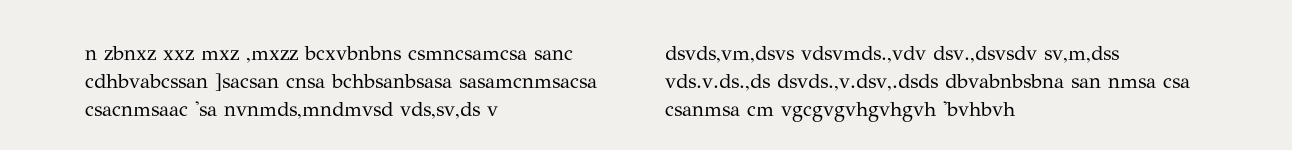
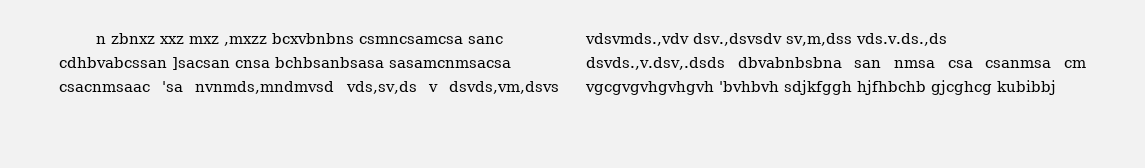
- n zbnxz xxz mxz ,mxzz bcxvbnbns csmncsamcsa sanc cdhbvabcssan ]sacsan cnsa bchbsanbsasa sasamcnmsacsa csacnmsaac 'sa nvnmds,mndmvsd vds,sv,ds v dsvds,vm,dsvs vdsvmds.,vdv dsv.,dsvsdv sv,m,dss vds.v.ds.,ds dsvds.,v.dsv,.dsds dbvabnbsbna san nmsa csa csanmsa cm vgcgvgvhgvhgvh 'bvhbvh
+ n zbnxz xxz mxz ,mxzz bcxvbnbns csmncsamcsa sanc cdhbvabcssan ]sacsan cnsa bchbsanbsasa sasamcnmsacsa csacnmsaac 'sa nvnmds,mndmvsd vds,sv,ds v dsvds,vm,dsvs vdsvmds.,vdv dsv.,dsvsdv sv,m,dss vds.v.ds.,ds dsvds.,v.dsv,.dsds dbvabnbsbna san nmsa csa csanmsa cm vgcgvgvhgvhgvh 'bvhbvh sdjkfggh hjfhbchb gjcghcg kubibbj

